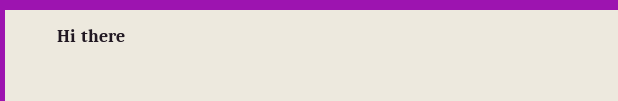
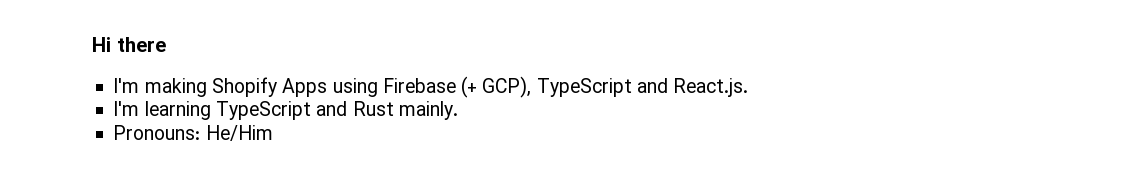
+ I'm making Shopify Apps using Firebase (+ GCP), TypeScript and React.js.
+ I'm learning TypeScript and Rust mainly.
+ Pronouns: He/Him

